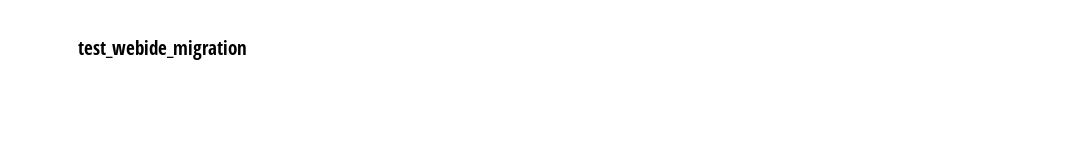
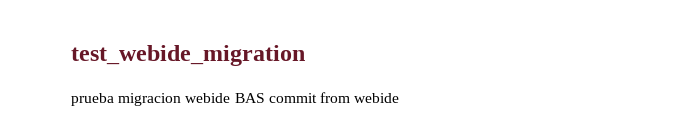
+ prueba migracion webide BAS commit from webide

